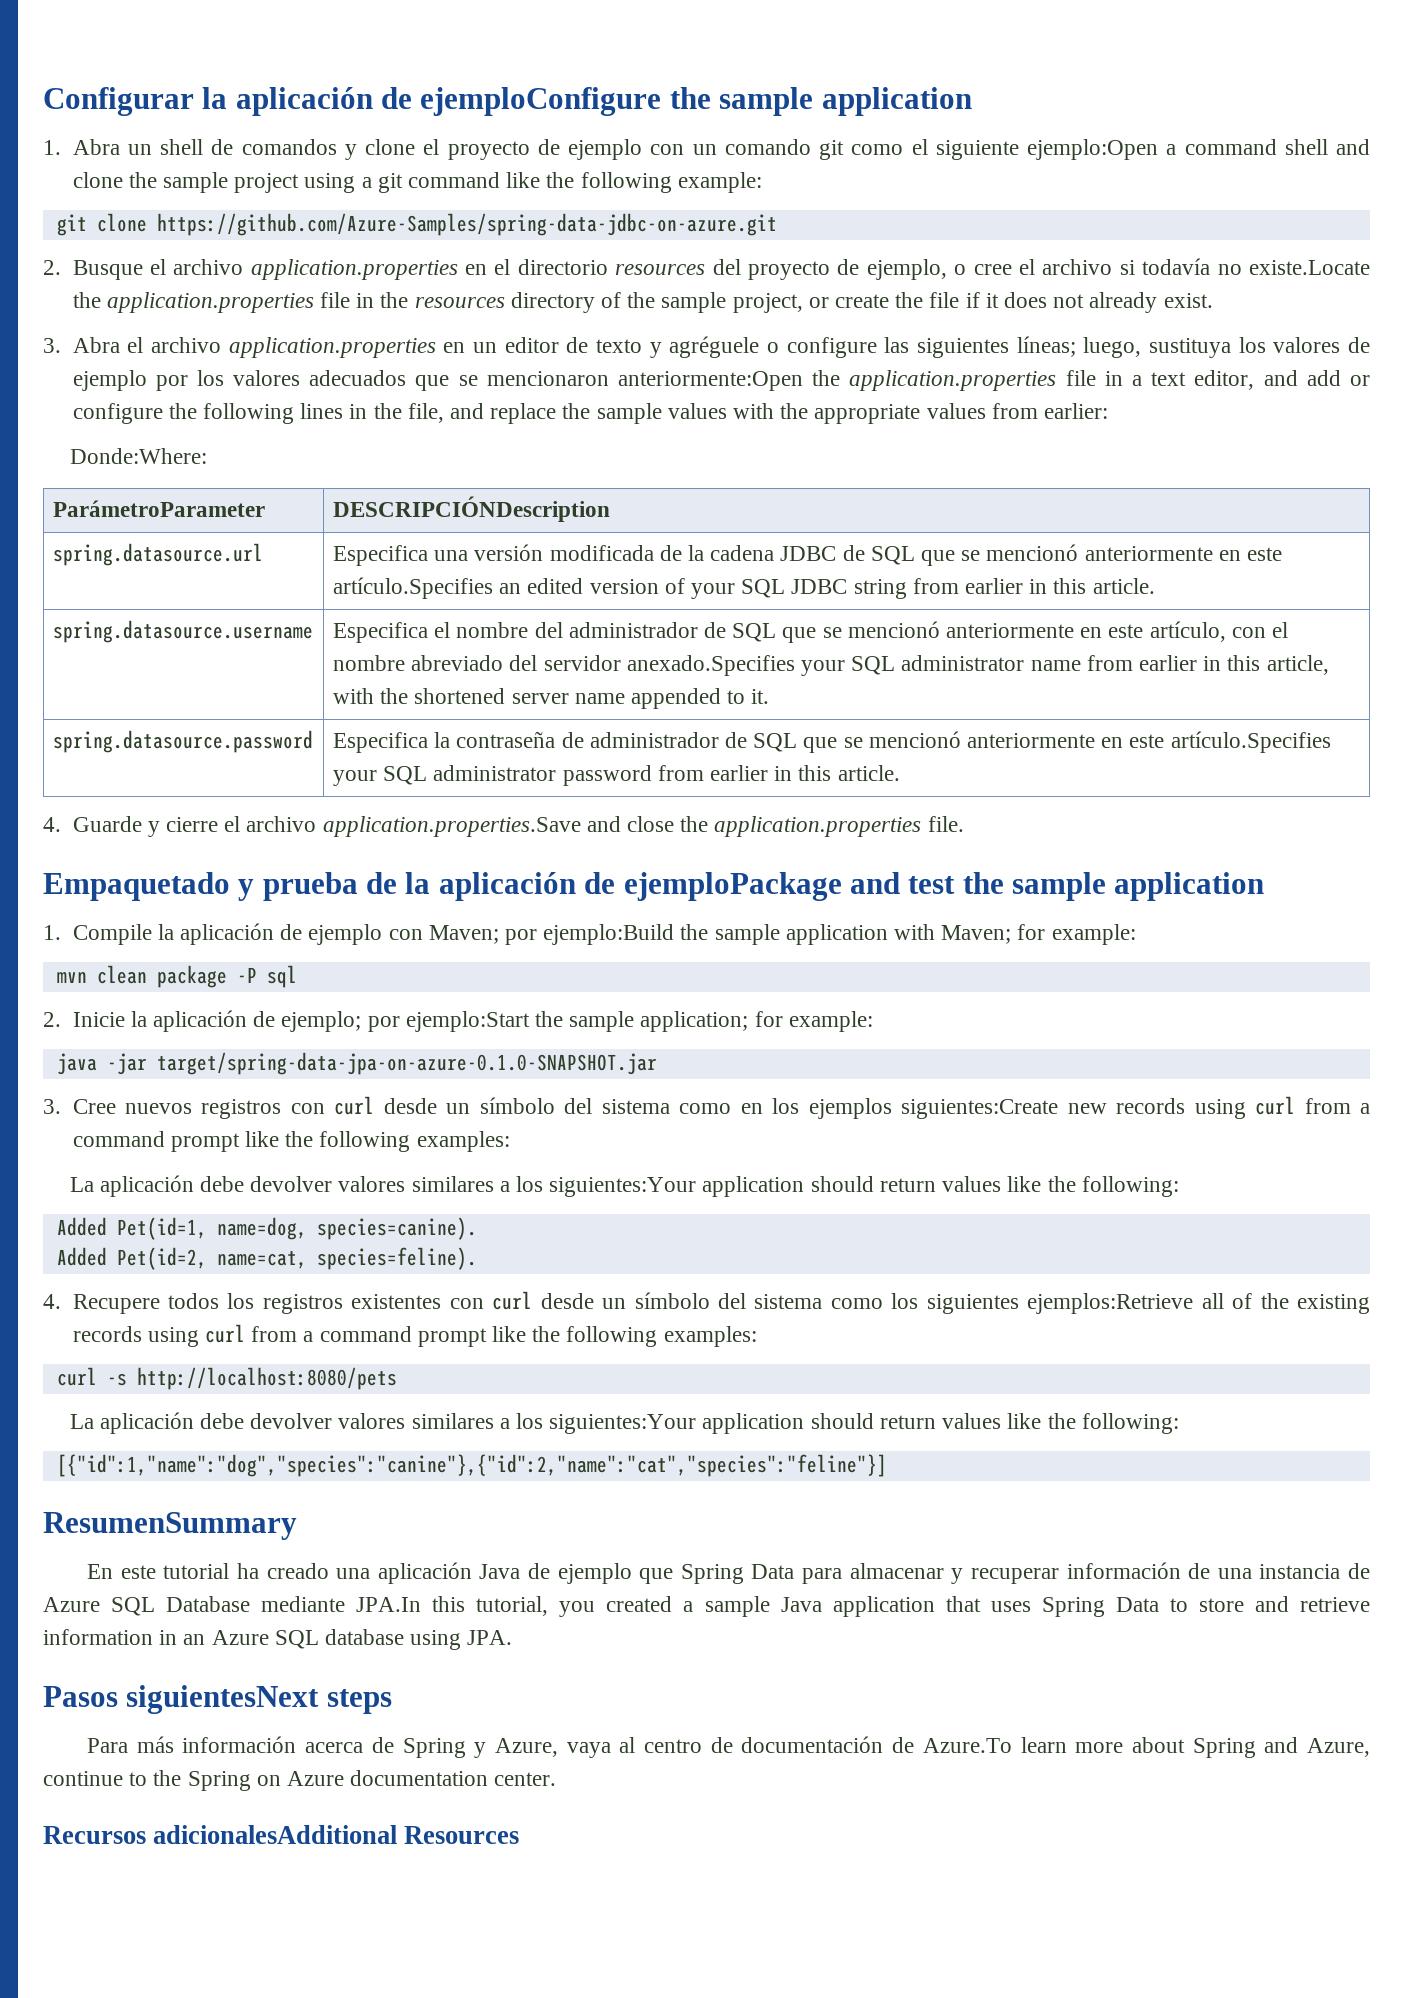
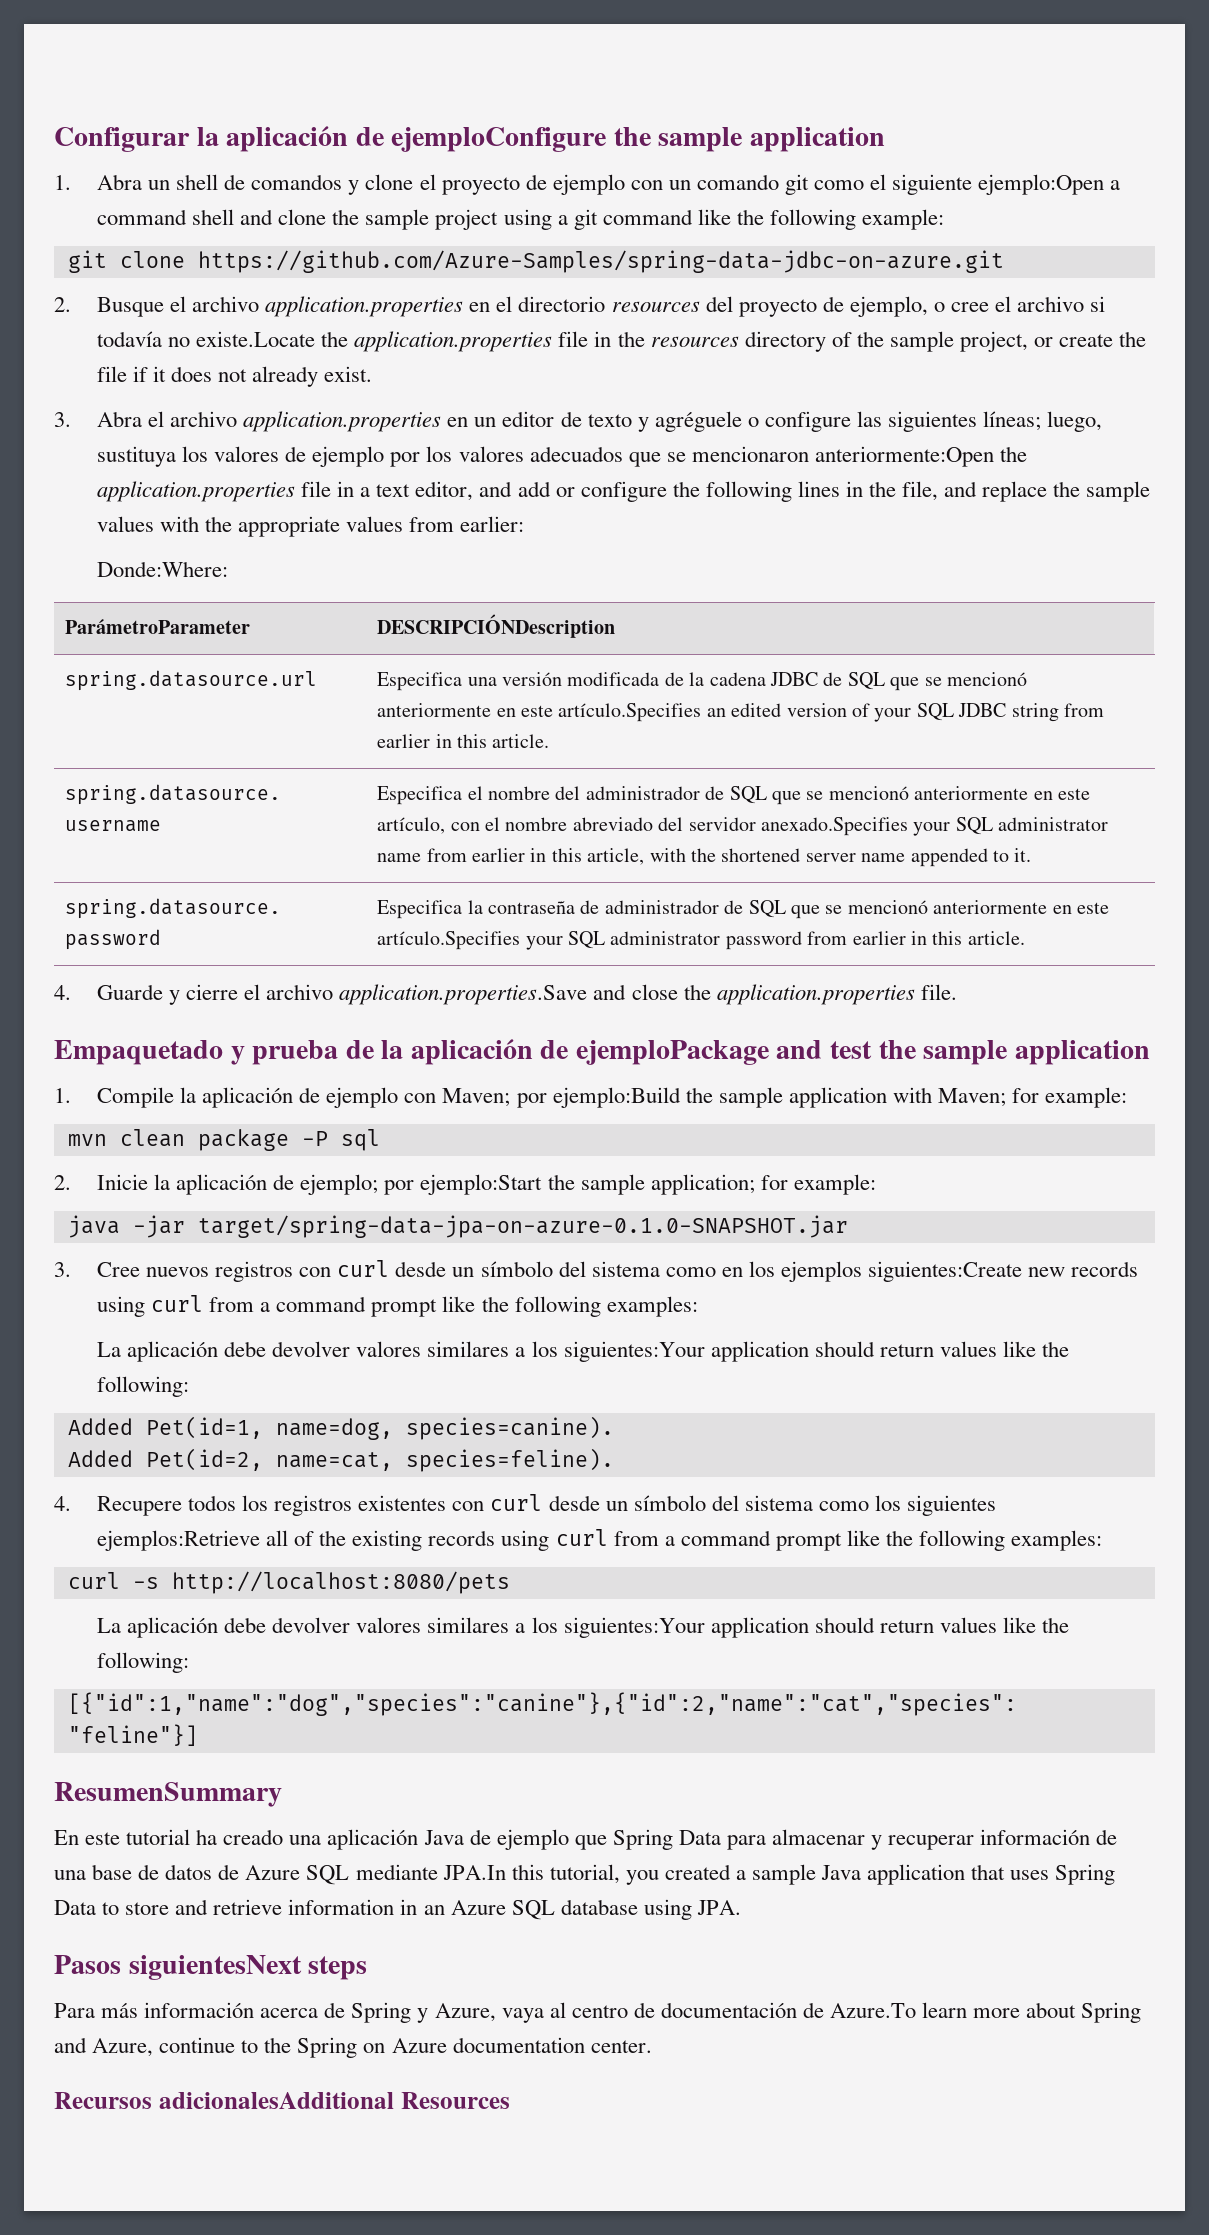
- En este tutorial ha creado una aplicación Java de ejemplo que Spring Data para almacenar y recuperar información de una instancia de Azure SQL Database mediante JPA.In this tutorial, you created a sample Java application that uses Spring Data to store and retrieve information in an Azure SQL database using JPA.
+ En este tutorial ha creado una aplicación Java de ejemplo que Spring Data para almacenar y recuperar información de una base de datos de Azure SQL mediante JPA.In this tutorial, you created a sample Java application that uses Spring Data to store and retrieve information in an Azure SQL database using JPA.

